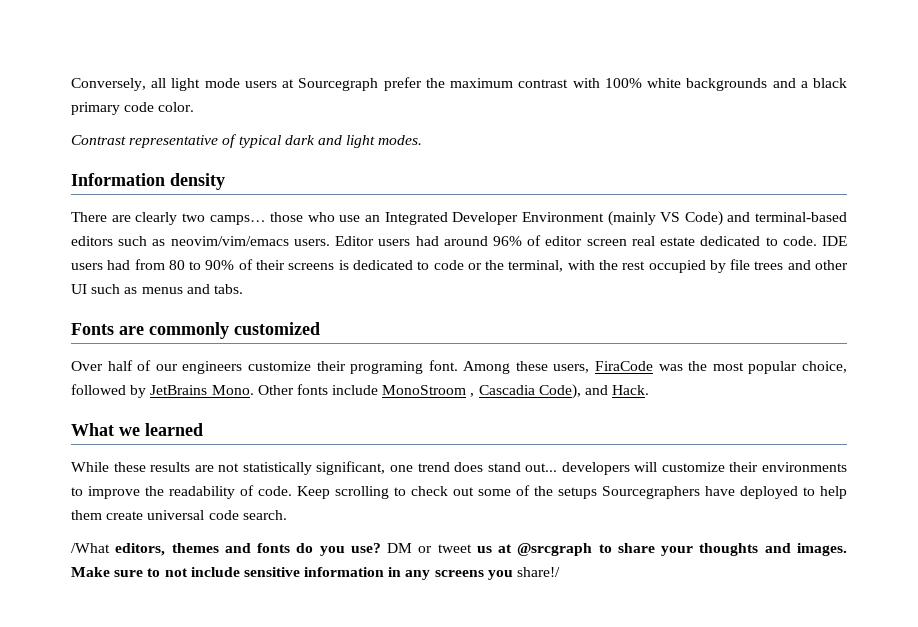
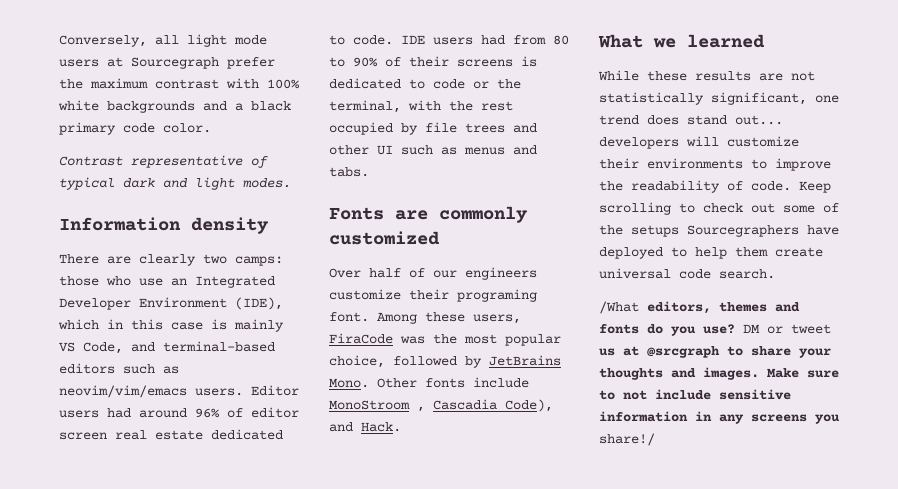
- There are clearly two camps… those who use an Integrated Developer Environment (mainly VS Code) and terminal-based editors such as neovim/vim/emacs users.
+ There are clearly two camps: those who use an Integrated Developer Environment (IDE), which in this case is mainly VS Code, and terminal-based editors such as neovim/vim/emacs users.

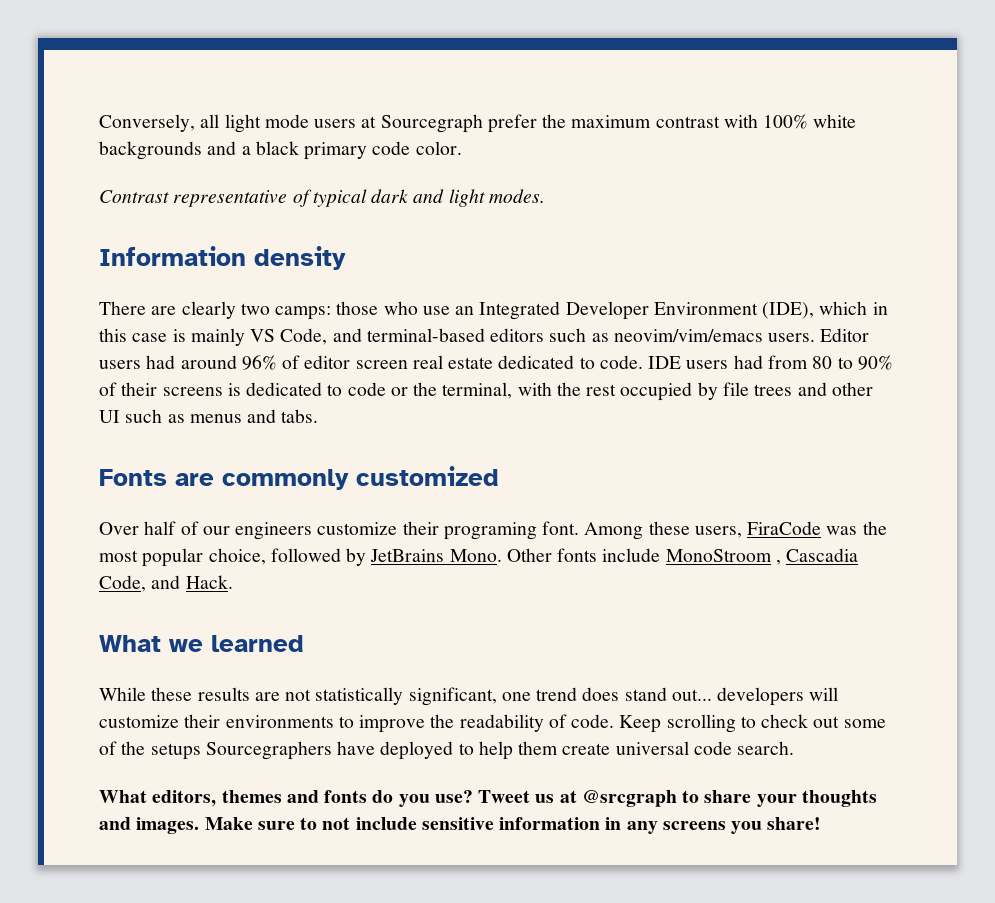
- Other fonts include MonoStroom , Cascadia Code), and Hack.
+ Other fonts include MonoStroom , Cascadia Code, and Hack.
- /What editors, themes and fonts do you use?
+ What editors, themes and fonts do you use?
- DM or tweet us at @srcgraph to share your thoughts and images.
+ Tweet us at @srcgraph to share your thoughts and images.
- Make sure to not include sensitive information in any screens you share!/
+ Make sure to not include sensitive information in any screens you share!

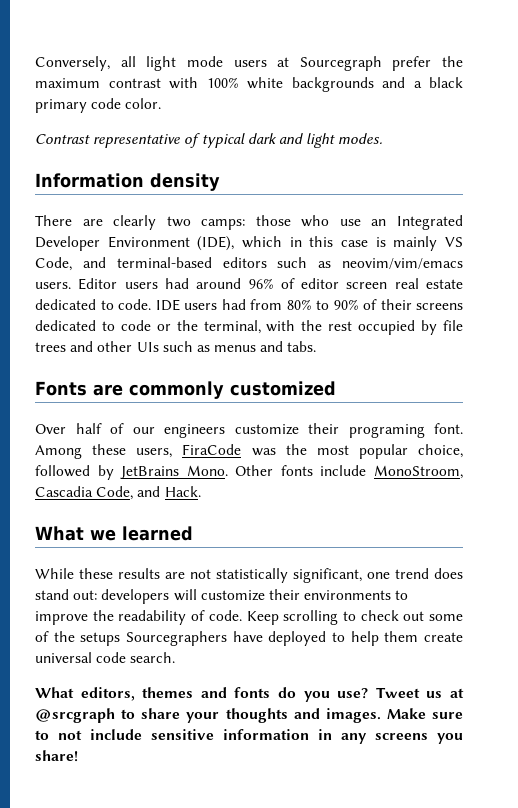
- IDE users had from 80 to 90% of their screens is dedicated to code or the terminal, with the rest occupied by file trees and other UI such as menus and tabs.
+ IDE users had from 80% to 90% of their screens dedicated to code or the terminal, with the rest occupied by file trees and other UIs such as menus and tabs.
- Other fonts include MonoStroom , Cascadia Code, and Hack.
+ Other fonts include MonoStroom, Cascadia Code, and Hack.
- While these results are not statistically significant, one trend does stand out... developers will customize their environments to improve the readability of code.
+ While these results are not statistically significant, one trend does stand out: developers will customize their environments to improve the readability of code.

